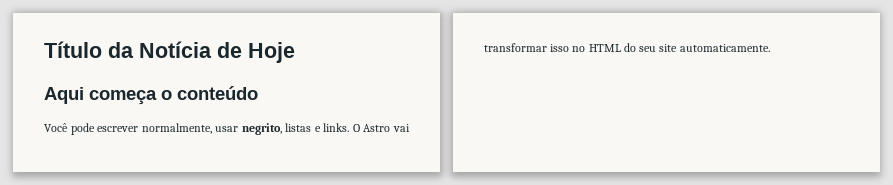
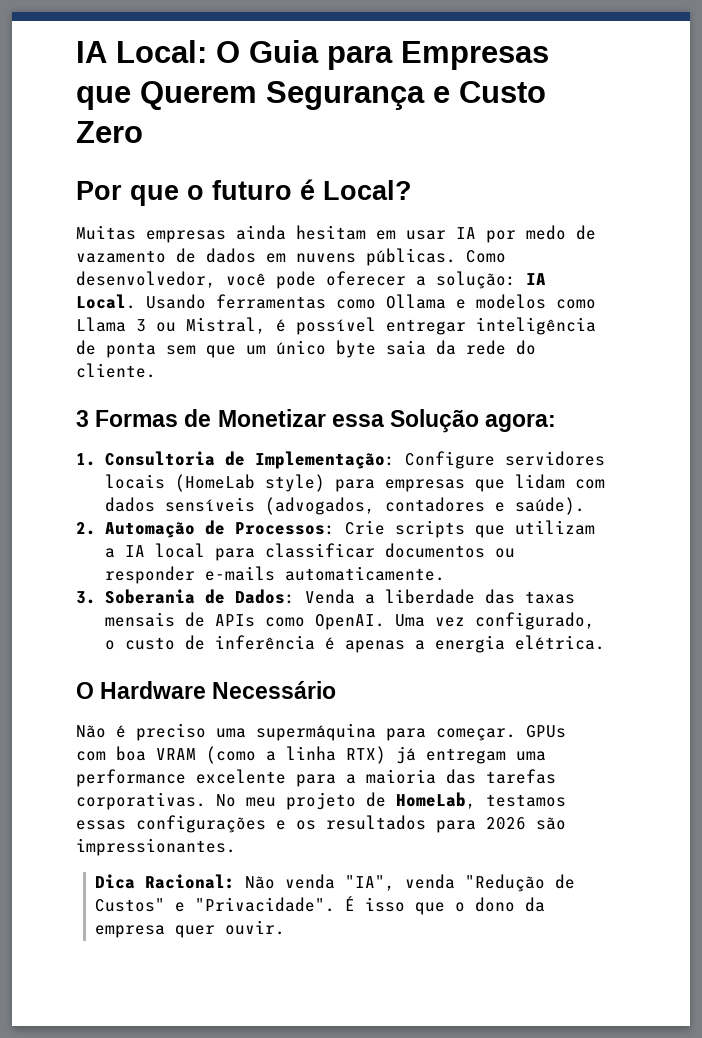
- Título da Notícia de Hoje
- Aqui começa o conteúdo
- Você pode escrever normalmente, usar negrito, listas e links. O Astro vai transformar isso no HTML do seu site automaticamente.
+ IA Local: O Guia para Empresas que Querem Segurança e Custo Zero
+ Por que o futuro é Local?
+ Muitas empresas ainda hesitam em usar IA por medo de vazamento de dados em nuvens públicas. Como desenvolvedor, você pode oferecer a solução: IA Local. Usando ferramentas como Ollama e modelos como Llama 3 ou Mistral, é possível entregar inteligência de ponta sem que um único byte saia da rede do cliente.
+ 3 Formas de Monetizar essa Solução agora:
+ 1. Consultoria de Implementação: Configure servidores locais (HomeLab style) para empresas que lidam com dados sensíveis (advogados, contadores e saúde).
+ 2. Automação de Processos: Crie scripts que utilizam a IA local para classificar documentos ou responder e-mails automaticamente.
+ 3. Soberania de Dados: Venda a liberdade das taxas mensais de APIs como OpenAI. Uma vez configurado, o custo de inferência é apenas a energia elétrica.
+ O Hardware Necessário
+ Não é preciso uma supermáquina para começar. GPUs com boa VRAM (como a linha RTX) já entregam uma performance excelente para a maioria das tarefas corporativas. No meu projeto de HomeLab, testamos essas configurações e os resultados para 2026 são impressionantes.
+ Dica Racional: Não venda "IA", venda "Redução de Custos" e "Privacidade". É isso que o dono da empresa quer ouvir.

